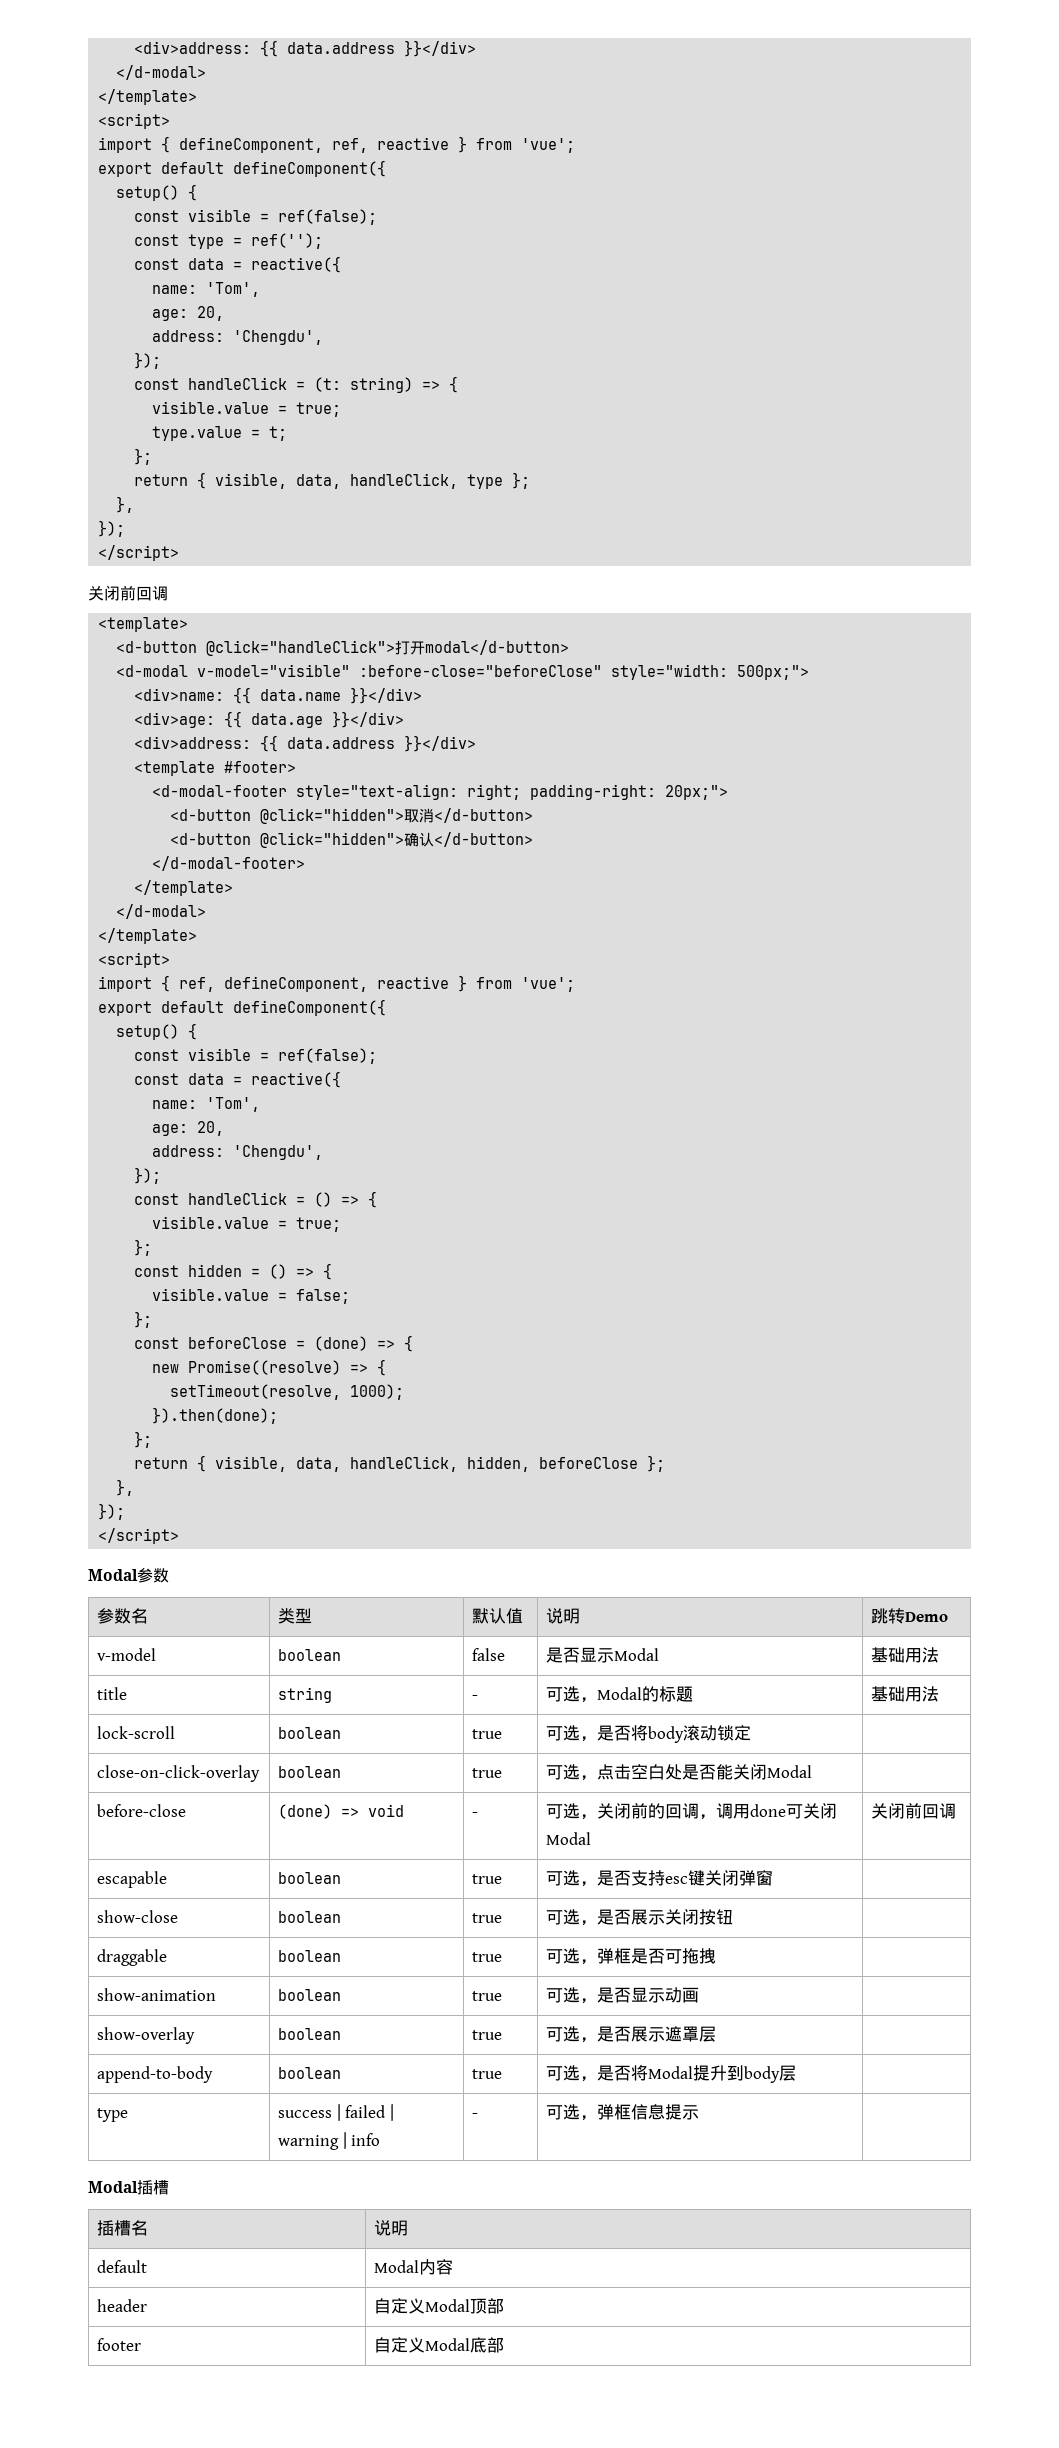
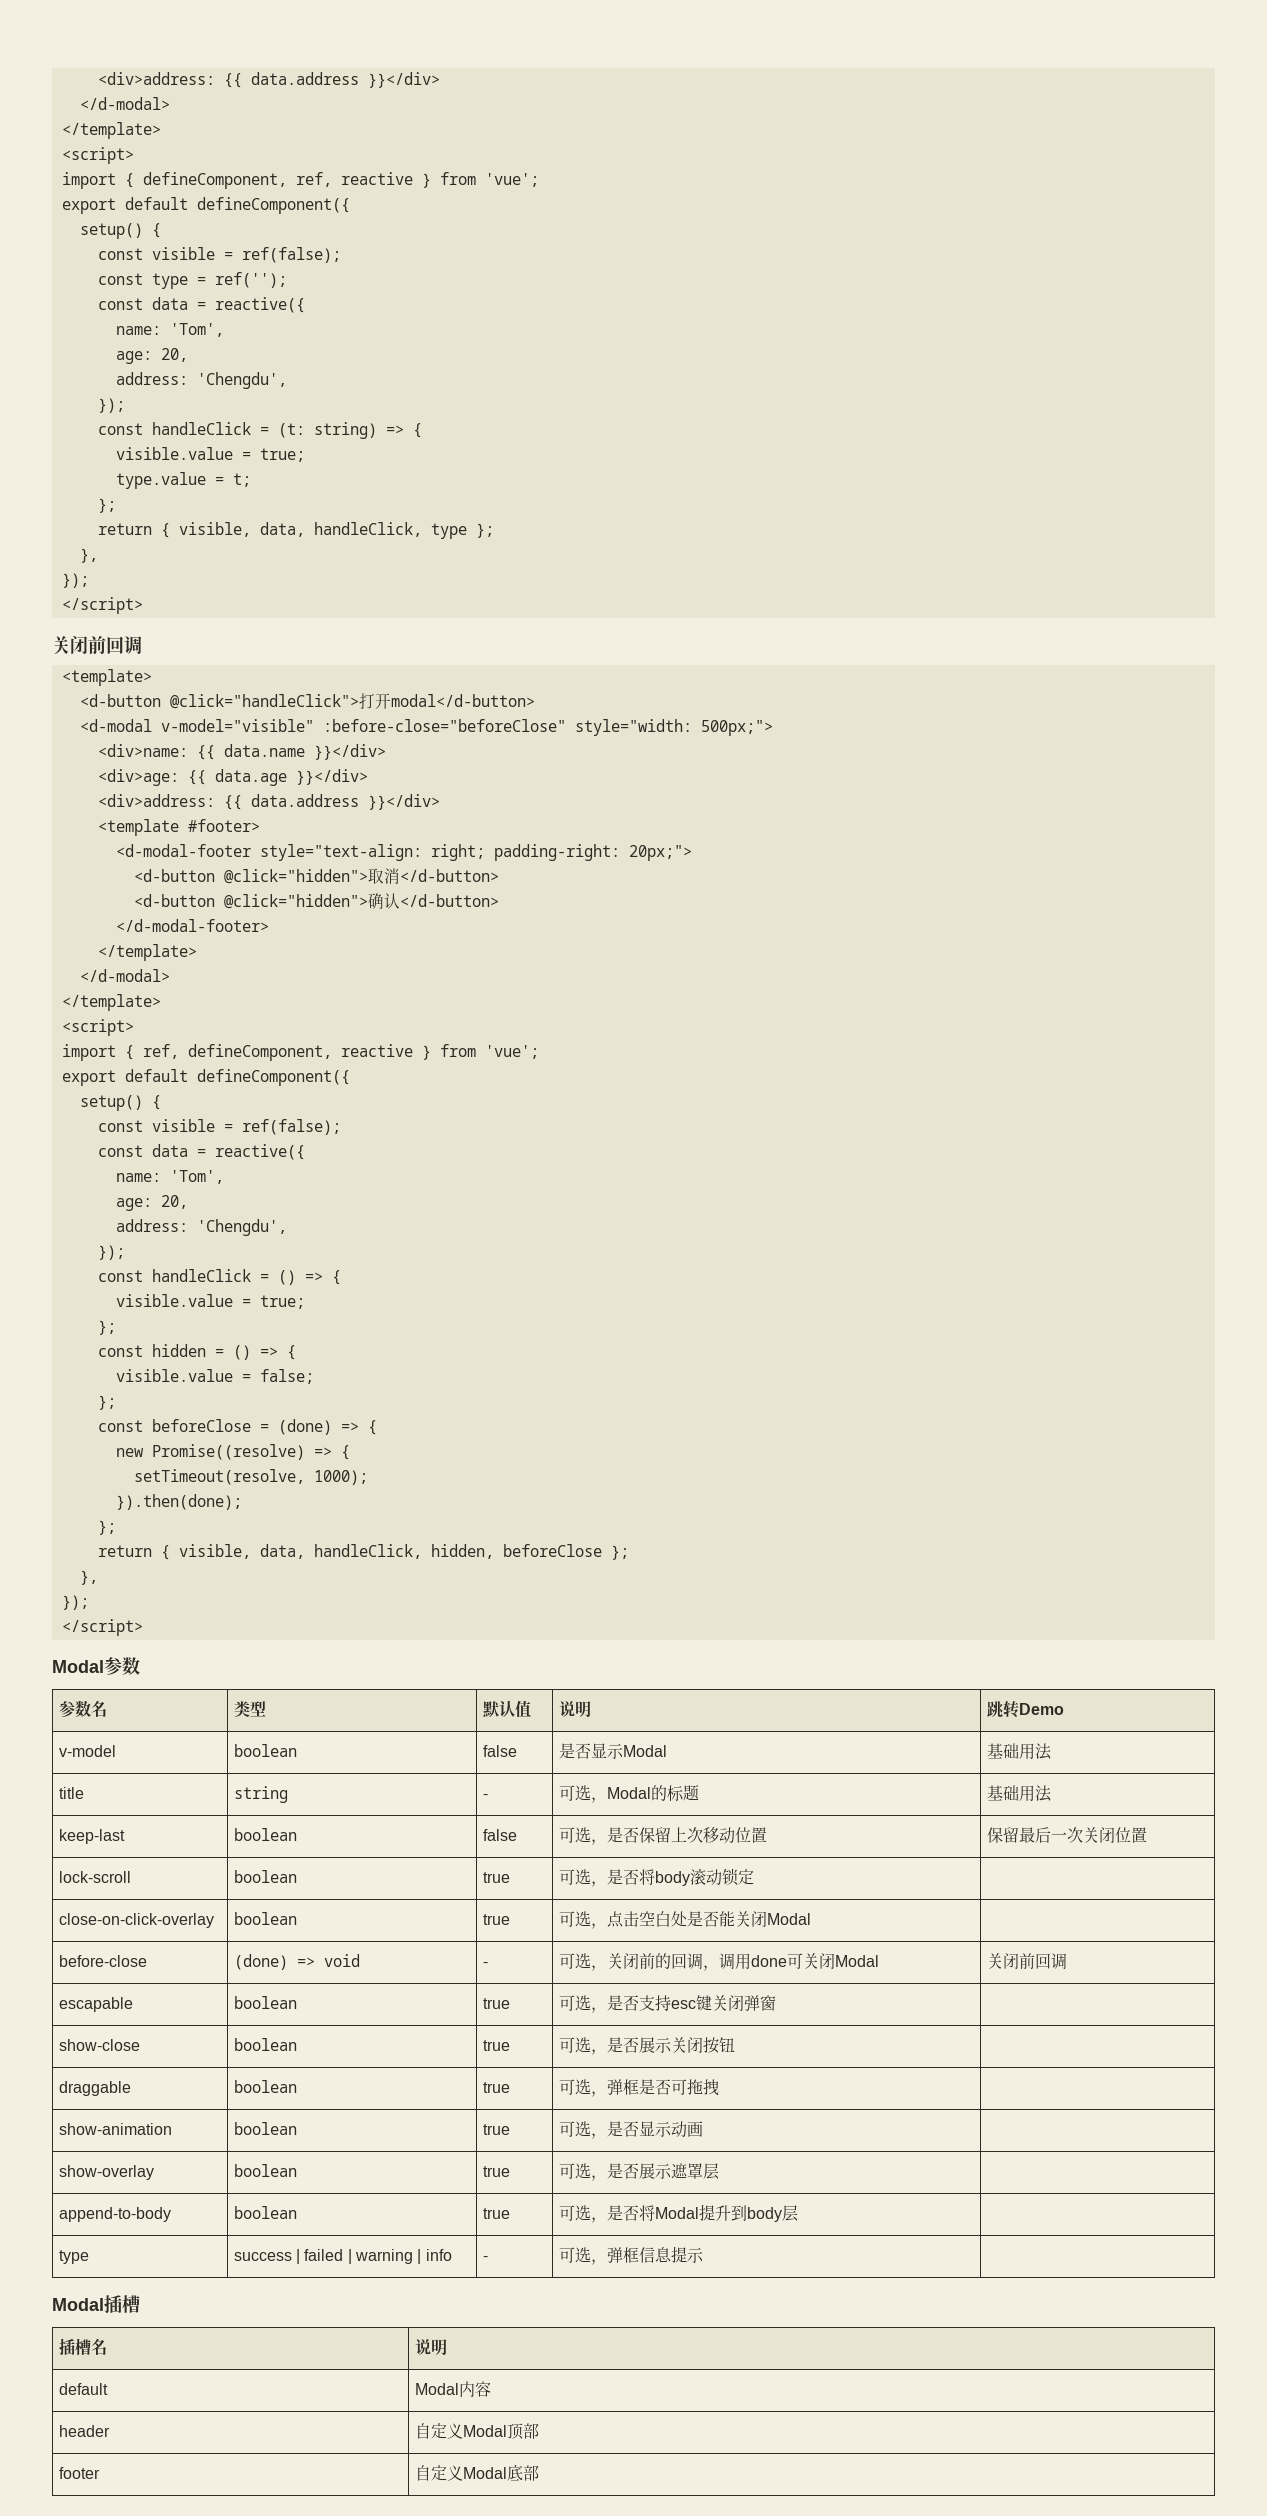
+ keep-last | boolean | false | 可选，是否保留上次移动位置 | 保留最后一次关闭位置

